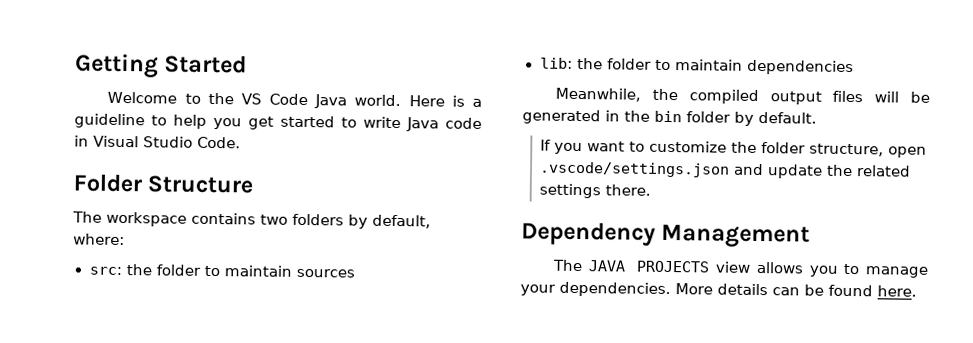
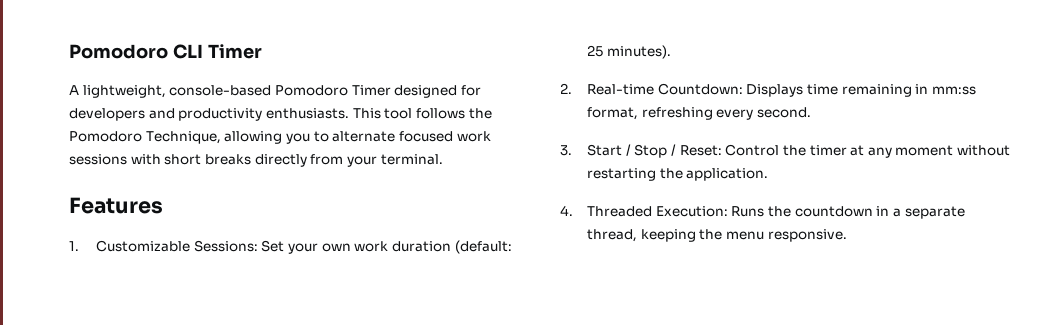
- Getting Started
- Welcome to the VS Code Java world. Here is a guideline to help you get started to write Java code in Visual Studio Code.
- Folder Structure
- The workspace contains two folders by default, where:
- src: the folder to maintain sources
- lib: the folder to maintain dependencies
- Meanwhile, the compiled output files will be generated in the bin folder by default.
- If you want to customize the folder structure, open .vscode/settings.json and update the related settings there.
- Dependency Management
- The JAVA PROJECTS view allows you to manage your dependencies. More details can be found here.
+ Pomodoro CLI Timer
+ A lightweight, console-based Pomodoro Timer designed for developers and productivity enthusiasts. This tool follows the Pomodoro Technique, allowing you to alternate focused work sessions with short breaks directly from your terminal.
+ Features
+ 1. Customizable Sessions: Set your own work duration (default: 25 minutes).
+ 2. Real-time Countdown: Displays time remaining in mm:ss format, refreshing every second.
+ 3. Start / Stop / Reset: Control the timer at any moment without restarting the application.
+ 4. Threaded Execution: Runs the countdown in a separate thread, keeping the menu responsive.

